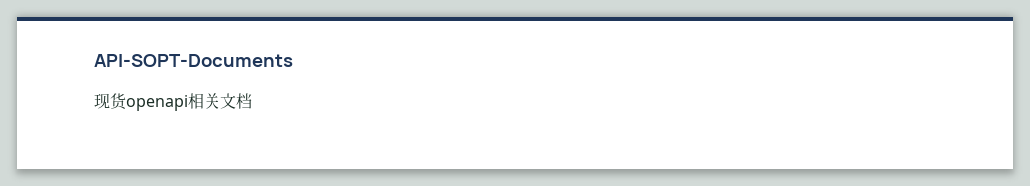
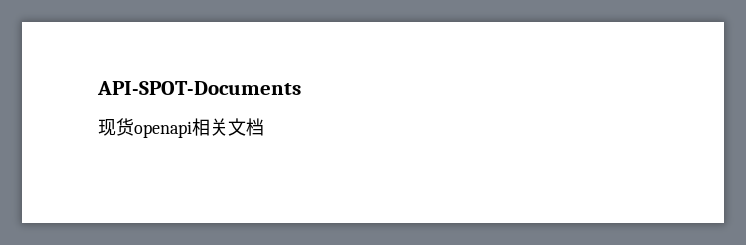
- API-SOPT-Documents
+ API-SPOT-Documents

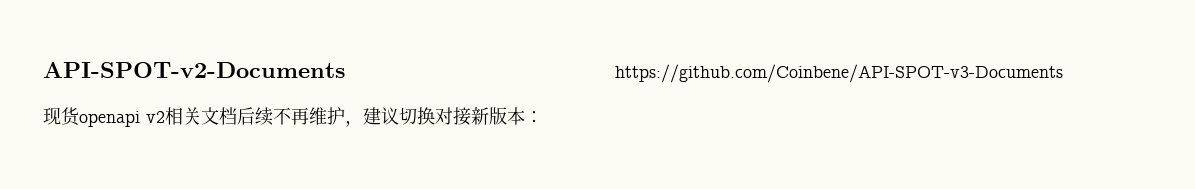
- API-SPOT-Documents
+ API-SPOT-v2-Documents
- 现货openapi相关文档
+ 现货openapi v2相关文档后续不再维护，建议切换对接新版本：https://github.com/Coinbene/API-SPOT-v3-Documents

